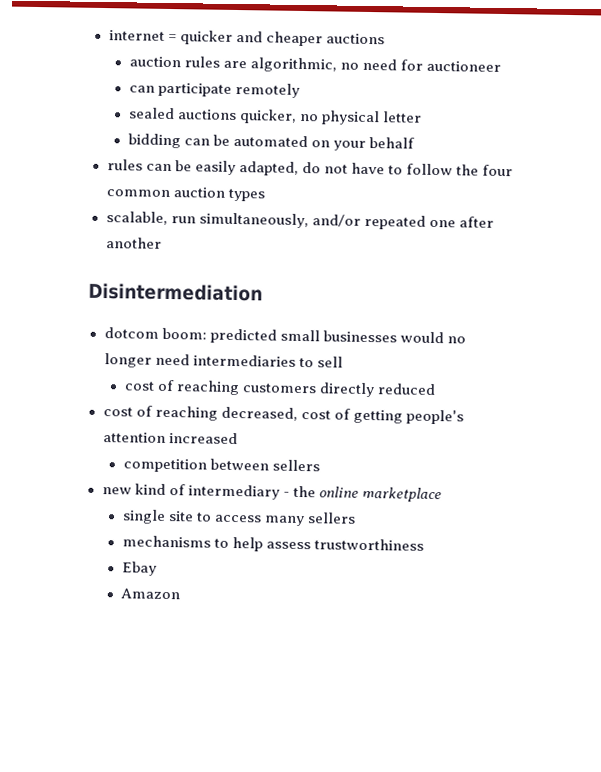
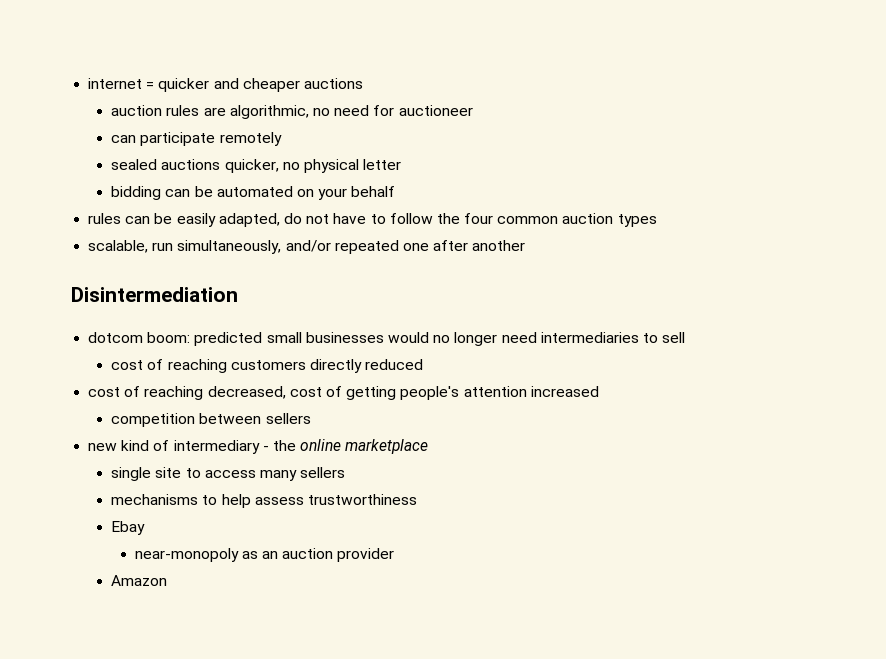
+ near-monopoly as an auction provider

